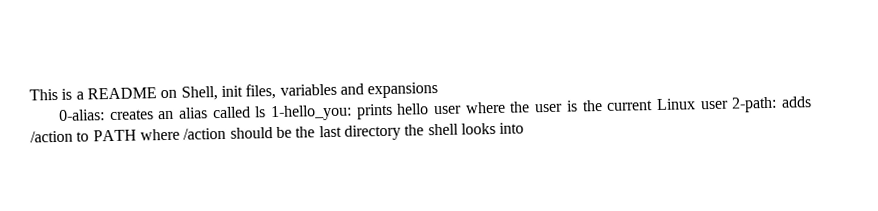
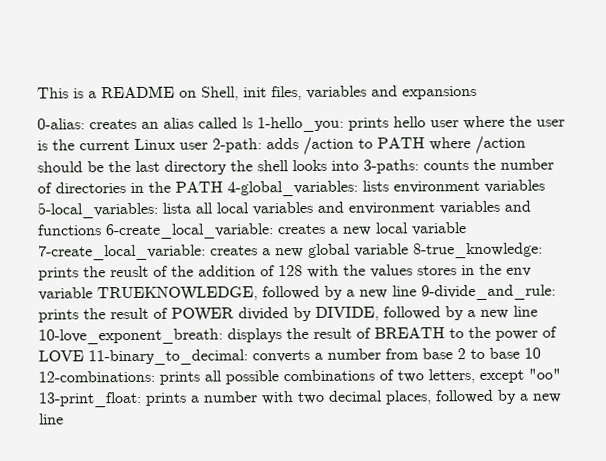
- 0-alias: creates an alias called ls 1-hello_you: prints hello user where the user is the current Linux user 2-path: adds /action to PATH where /action should be the last directory the shell looks into
+ 0-alias: creates an alias called ls 1-hello_you: prints hello user where the user is the current Linux user 2-path: adds /action to PATH where /action should be the last directory the shell looks into 3-paths: counts the number of directories in the PATH 4-global_variables: lists environment variables 5-local_variables: lista all local variables and environment variables and functions 6-create_local_variable: creates a new local variable 7-create_local_variable: creates a new global variable 8-true_knowledge: prints the reuslt of the addition of 128 with the values stores in the env variable TRUEKNOWLEDGE, followed by a new line 9-divide_and_rule: prints the result of POWER divided by DIVIDE, followed by a new line 10-love_exponent_breath: displays the result of BREATH to the power of LOVE 11-binary_to_decimal: converts a number from base 2 to base 10 12-combinations: prints all possible combinations of two letters, except "oo" 13-print_float: prints a number with two decimal places, followed by a new line

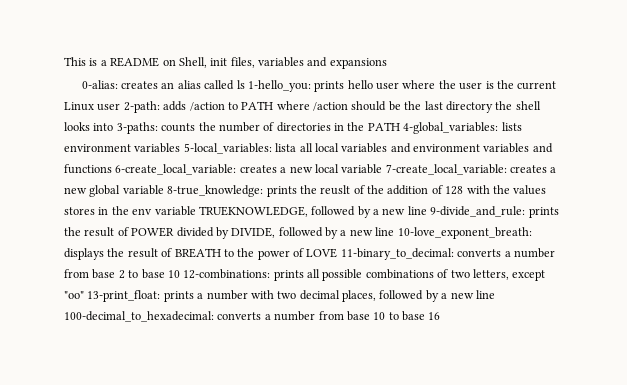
- prints a number with two decimal places, followed by a new line
+ prints a number with two decimal places, followed by a new line 100-decimal_to_hexadecimal: converts a number from base 10 to base 16

